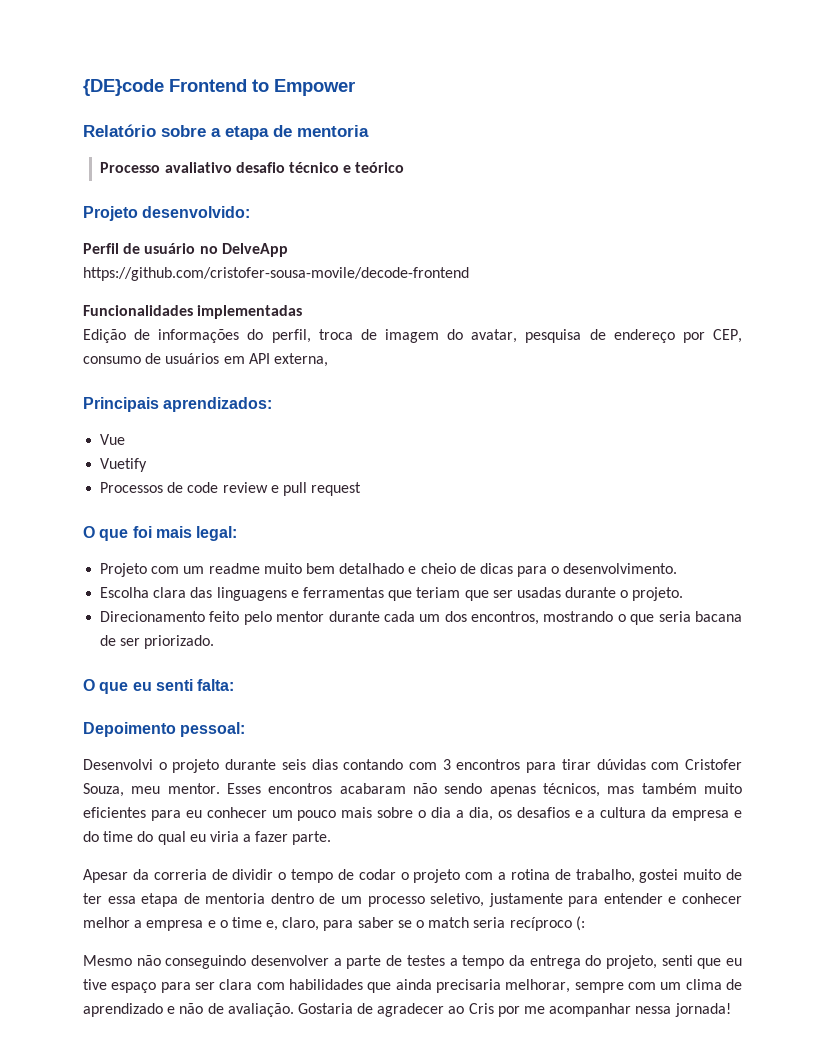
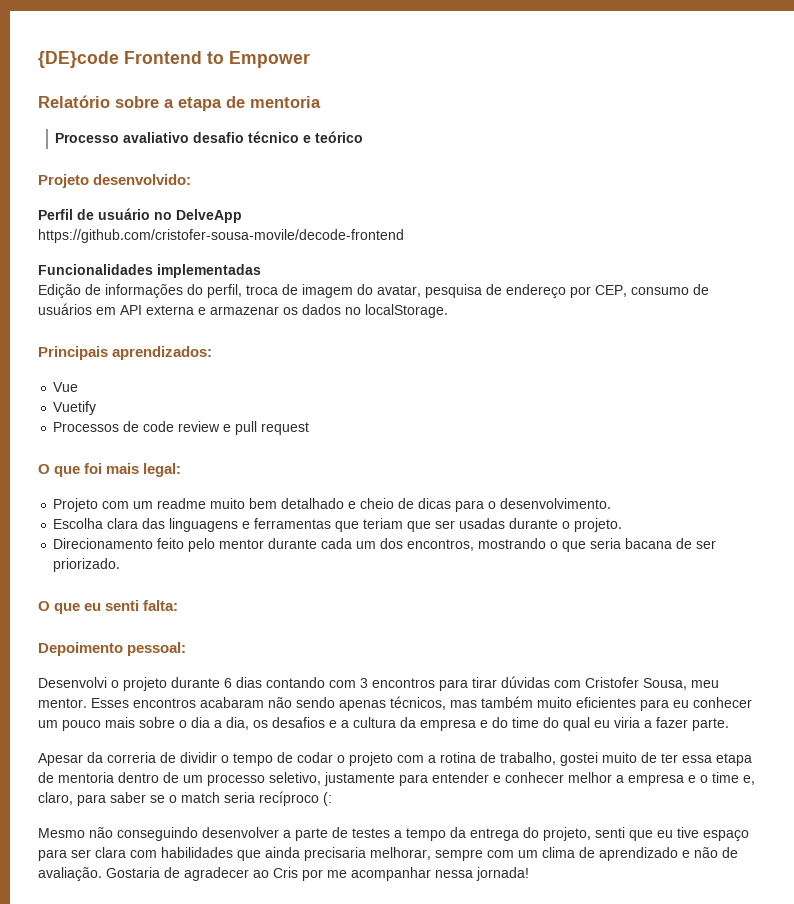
- Edição de informações do perfil, troca de imagem do avatar, pesquisa de endereço por CEP, consumo de usuários em API externa,
+ Edição de informações do perfil, troca de imagem do avatar, pesquisa de endereço por CEP, consumo de usuários em API externa e armazenar os dados no localStorage.
- Desenvolvi o projeto durante seis dias contando com 3 encontros para tirar dúvidas com Cristofer Souza, meu mentor.
+ Desenvolvi o projeto durante 6 dias contando com 3 encontros para tirar dúvidas com Cristofer Sousa, meu mentor.

